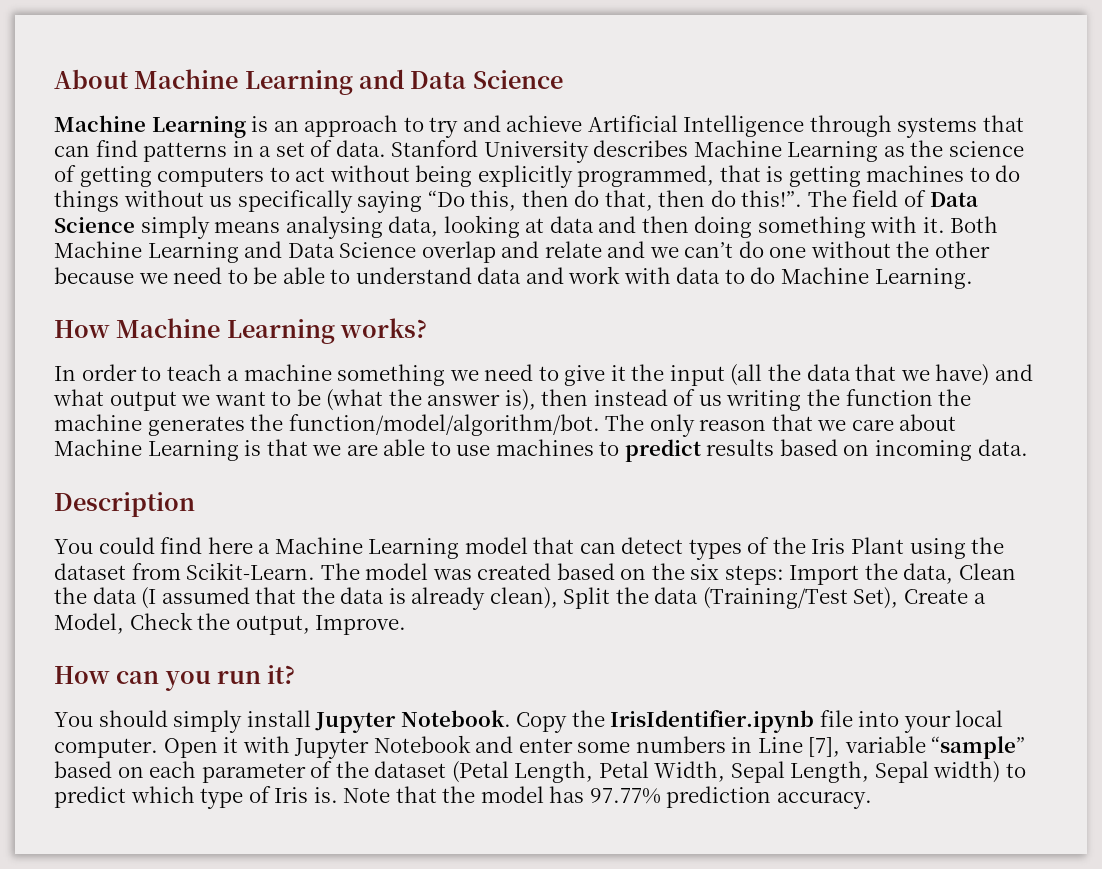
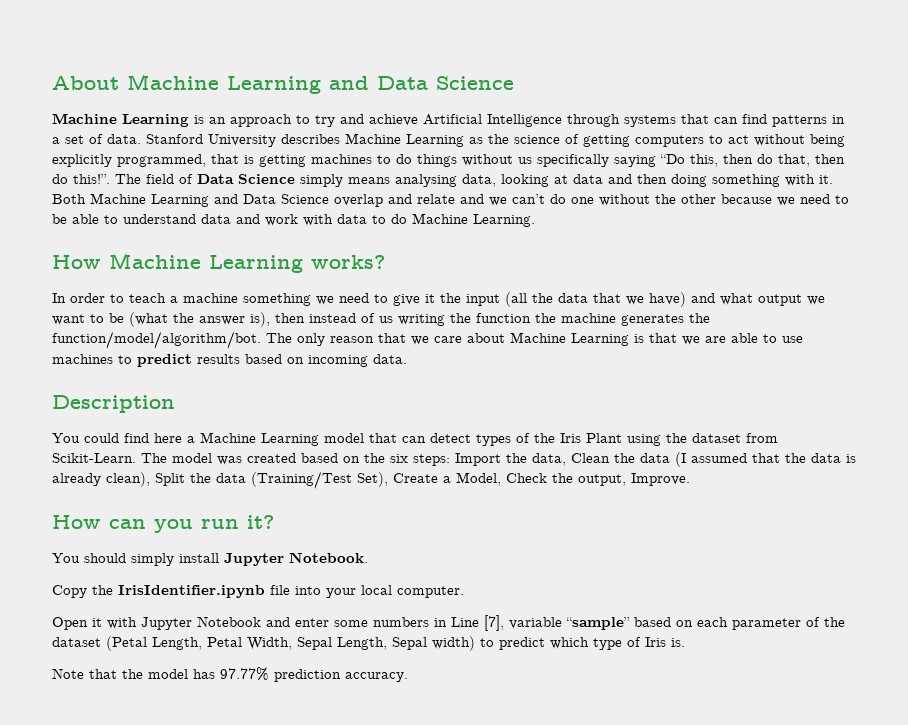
- You should simply install Jupyter Notebook. Copy the IrisIdentifier.ipynb file into your local computer. Open it with Jupyter Notebook and enter some numbers in Line [7], variable “sample” based on each parameter of the dataset (Petal Length, Petal Width, Sepal Length, Sepal width) to predict which type of Iris is. Note that the model has 97.77% prediction accuracy.
+ You should simply install Jupyter Notebook.
+ Copy the IrisIdentifier.ipynb file into your local computer.
+ Open it with Jupyter Notebook and enter some numbers in Line [7], variable “sample” based on each parameter of the dataset (Petal Length, Petal Width, Sepal Length, Sepal width) to predict which type of Iris is.
+ Note that the model has 97.77% prediction accuracy.

